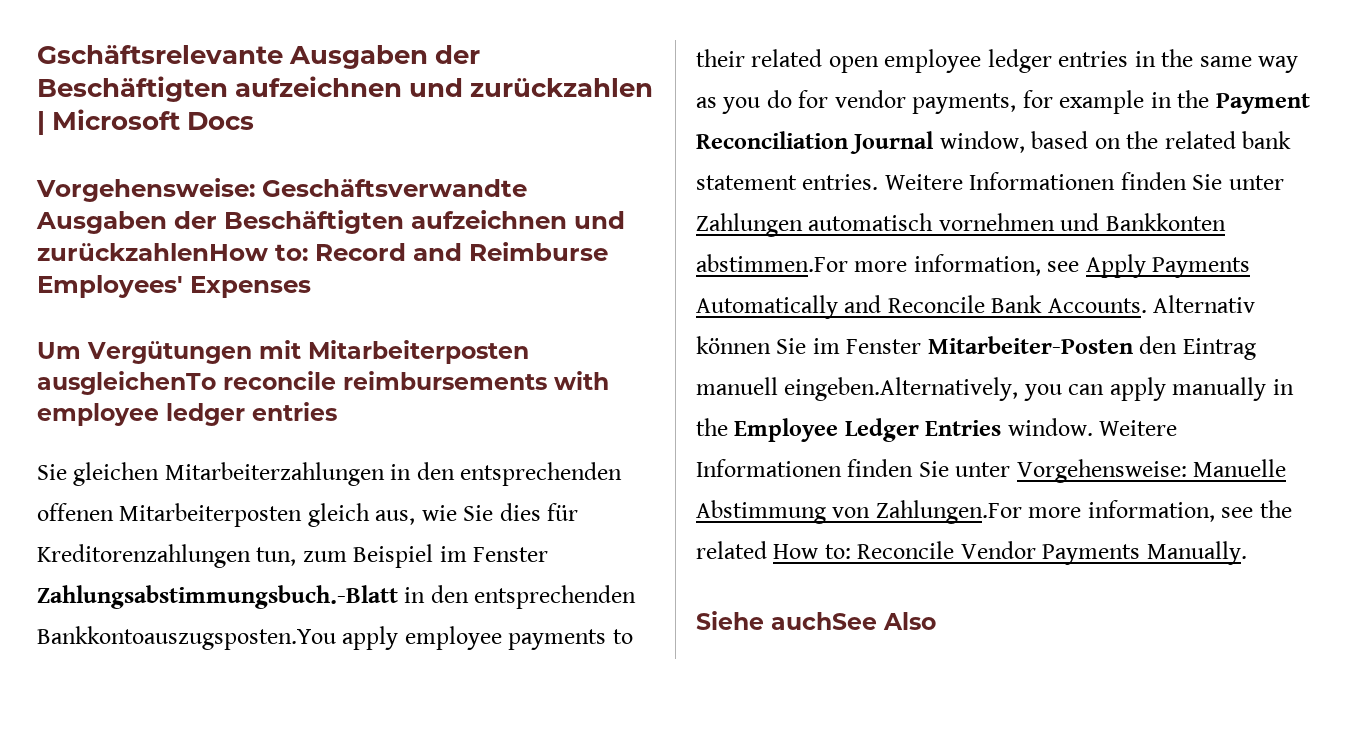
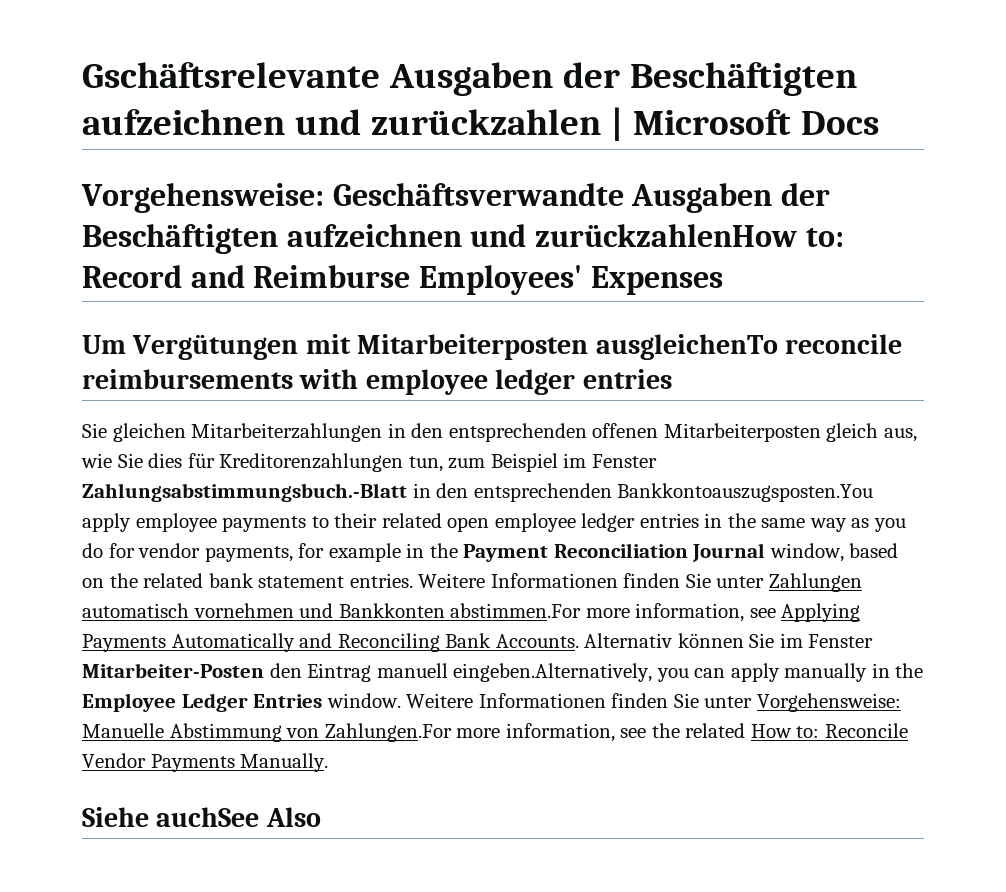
- Weitere Informationen finden Sie unter Zahlungen automatisch vornehmen und Bankkonten abstimmen.For more information, see Apply Payments Automatically and Reconcile Bank Accounts.
+ Weitere Informationen finden Sie unter Zahlungen automatisch vornehmen und Bankkonten abstimmen.For more information, see Applying Payments Automatically and Reconciling Bank Accounts.

